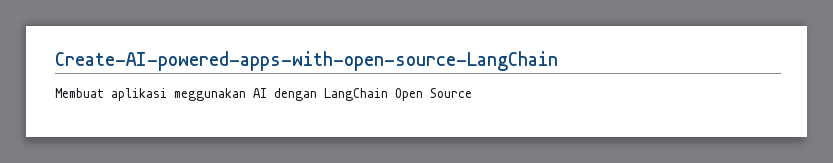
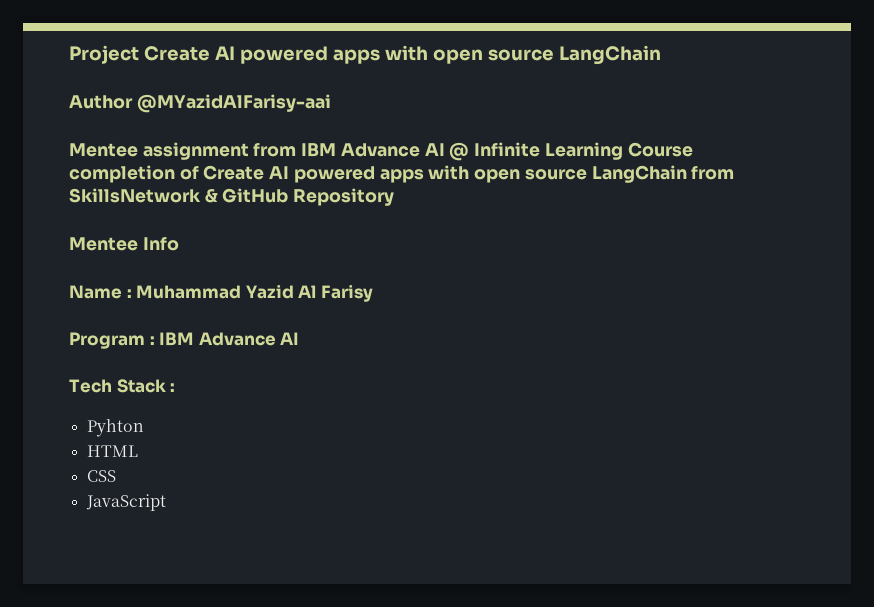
- Create-AI-powered-apps-with-open-source-LangChain
- Membuat aplikasi meggunakan AI dengan LangChain Open Source
+ Project Create AI powered apps with open source LangChain
+ Author @MYazidAlFarisy-aai
+ Mentee assignment from IBM Advance AI @ Infinite Learning Course completion of Create AI powered apps with open source LangChain from SkillsNetwork & GitHub Repository
+ Mentee Info
+ Name : Muhammad Yazid Al Farisy
+ Program : IBM Advance AI
+ Tech Stack :
+ Pyhton
+ HTML
+ CSS
+ JavaScript

